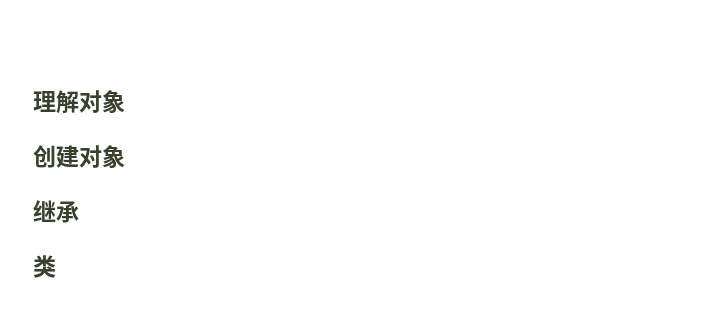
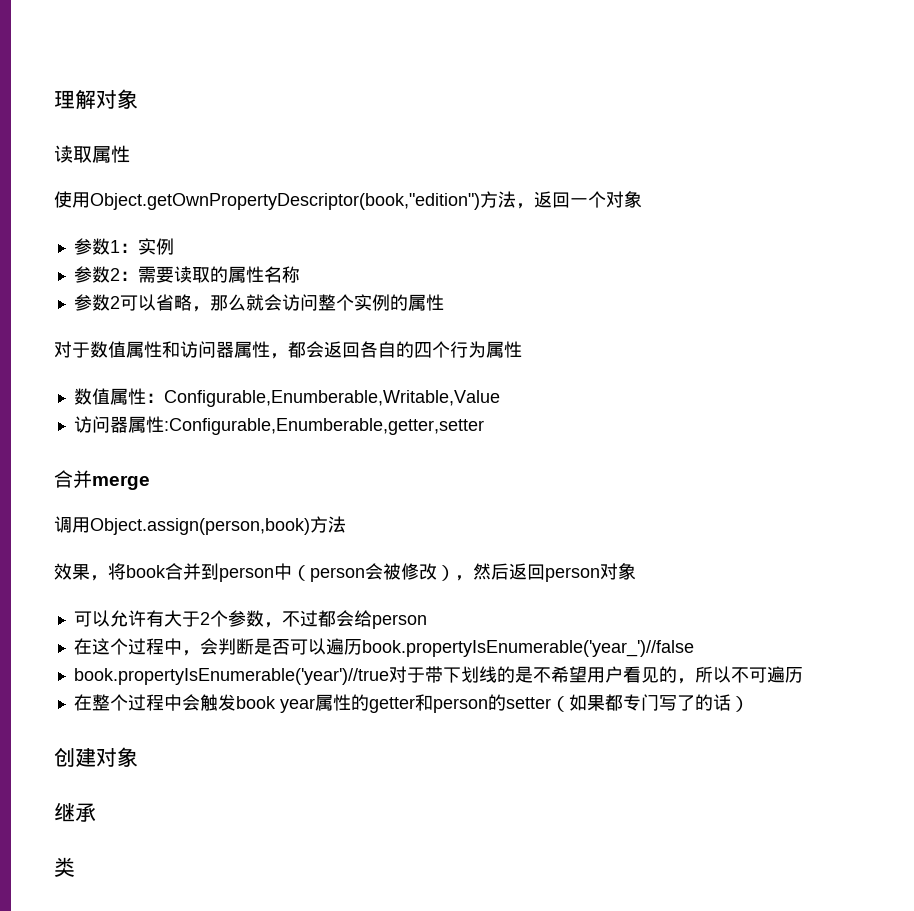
+ 读取属性
+ 使用Object.getOwnPropertyDescriptor(book,"edition")方法，返回一个对象
+ 参数1：实例
+ 参数2：需要读取的属性名称
+ 参数2可以省略，那么就会访问整个实例的属性
+ 对于数值属性和访问器属性，都会返回各自的四个行为属性
+ 数值属性：Configurable,Enumberable,Writable,Value
+ 访问器属性:Configurable,Enumberable,getter,setter
+ 合并merge
+ 调用Object.assign(person,book)方法
+ 效果，将book合并到person中（person会被修改），然后返回person对象
+ 可以允许有大于2个参数，不过都会给person
+ 在这个过程中，会判断是否可以遍历book.propertyIsEnumerable('year_')//false
+ book.propertyIsEnumerable('year')//true对于带下划线的是不希望用户看见的，所以不可遍历
+ 在整个过程中会触发book year属性的getter和person的setter（如果都专门写了的话）

